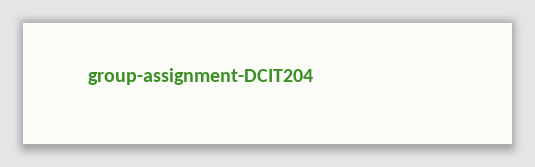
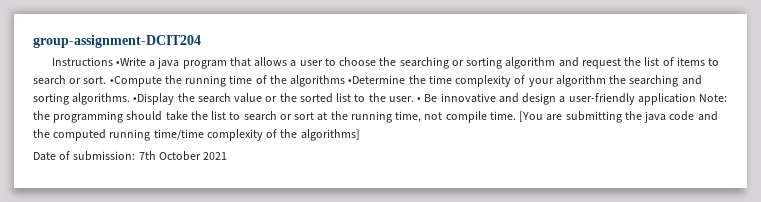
+ Instructions •Write a java program that allows a user to choose the searching or sorting algorithm and request the list of items to search or sort. •Compute the running time of the algorithms •Determine the time complexity of your algorithm the searching and sorting algorithms. •Display the search value or the sorted list to the user. • Be innovative and design a user-friendly application Note: the programming should take the list to search or sort at the running time, not compile time. [You are submitting the java code and the computed running time/time complexity of the algorithms]
+ Date of submission: 7th October 2021

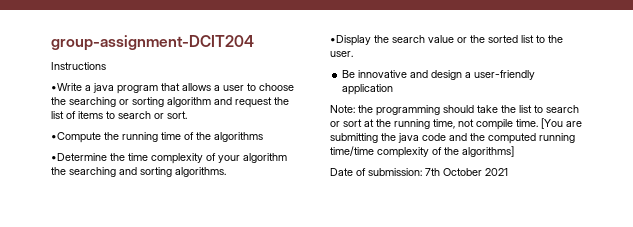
- Instructions •Write a java program that allows a user to choose the searching or sorting algorithm and request the list of items to search or sort. •Compute the running time of the algorithms •Determine the time complexity of your algorithm the searching and sorting algorithms. •Display the search value or the sorted list to the user. • Be innovative and design a user-friendly application Note:
+ Instructions
+ •Write a java program that allows a user to choose the searching or sorting algorithm and request the list of items to search or sort.
+ •Compute the running time of the algorithms
+ •Determine the time complexity of your algorithm the searching and sorting algorithms.
+ •Display the search value or the sorted list to the user.
+ Be innovative and design a user-friendly application
+ Note:

